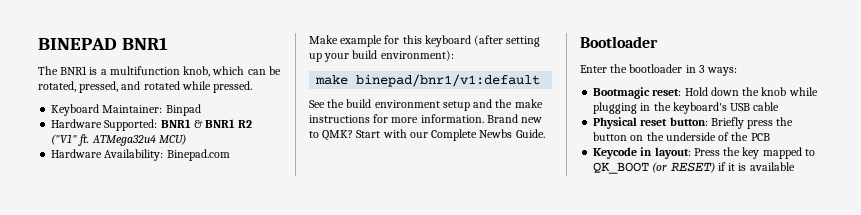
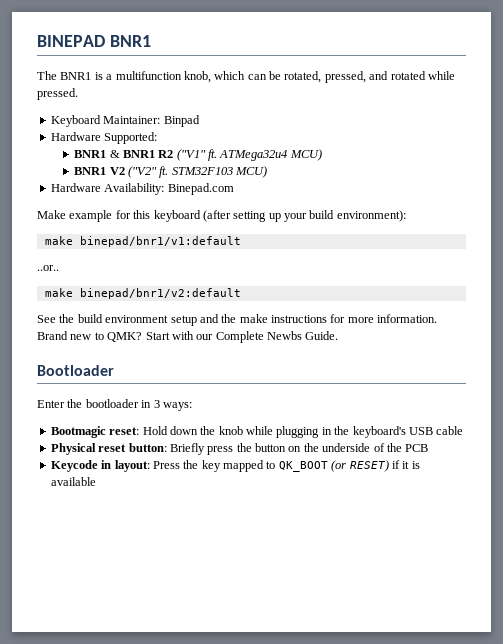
- Hardware Supported: BNR1 & BNR1 R2 ("V1" ft.
+ Hardware Supported:
+ BNR1 & BNR1 R2 ("V1" ft.
+ BNR1 V2 ("V2" ft. STM32F103 MCU)
+ ..or..
+ make binepad/bnr1/v2:default

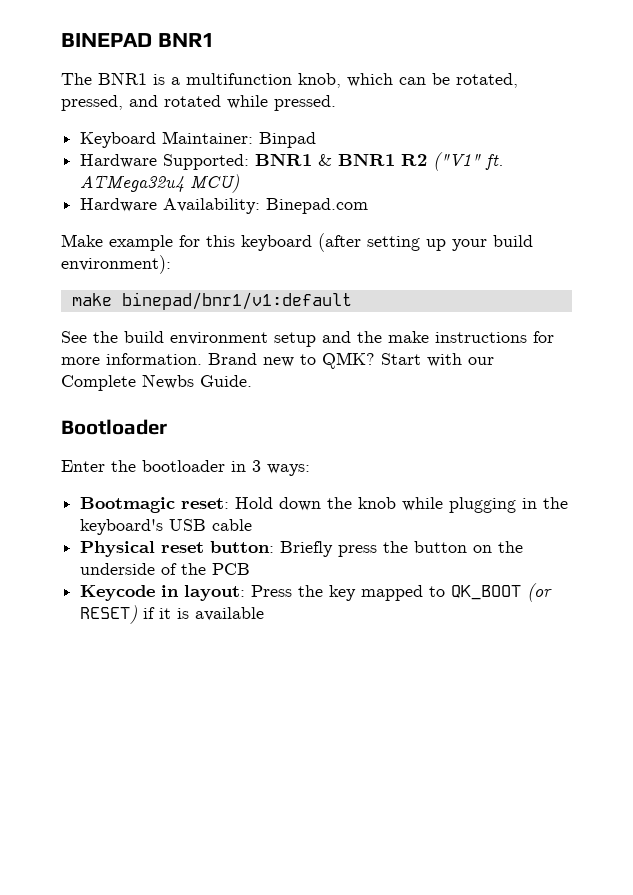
- Hardware Supported:
- BNR1 & BNR1 R2 ("V1" ft.
+ Hardware Supported: BNR1 & BNR1 R2 ("V1" ft.
- BNR1 V2 ("V2" ft. STM32F103 MCU)
- ..or..
- make binepad/bnr1/v2:default

